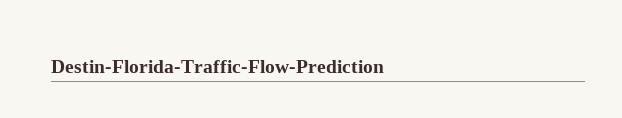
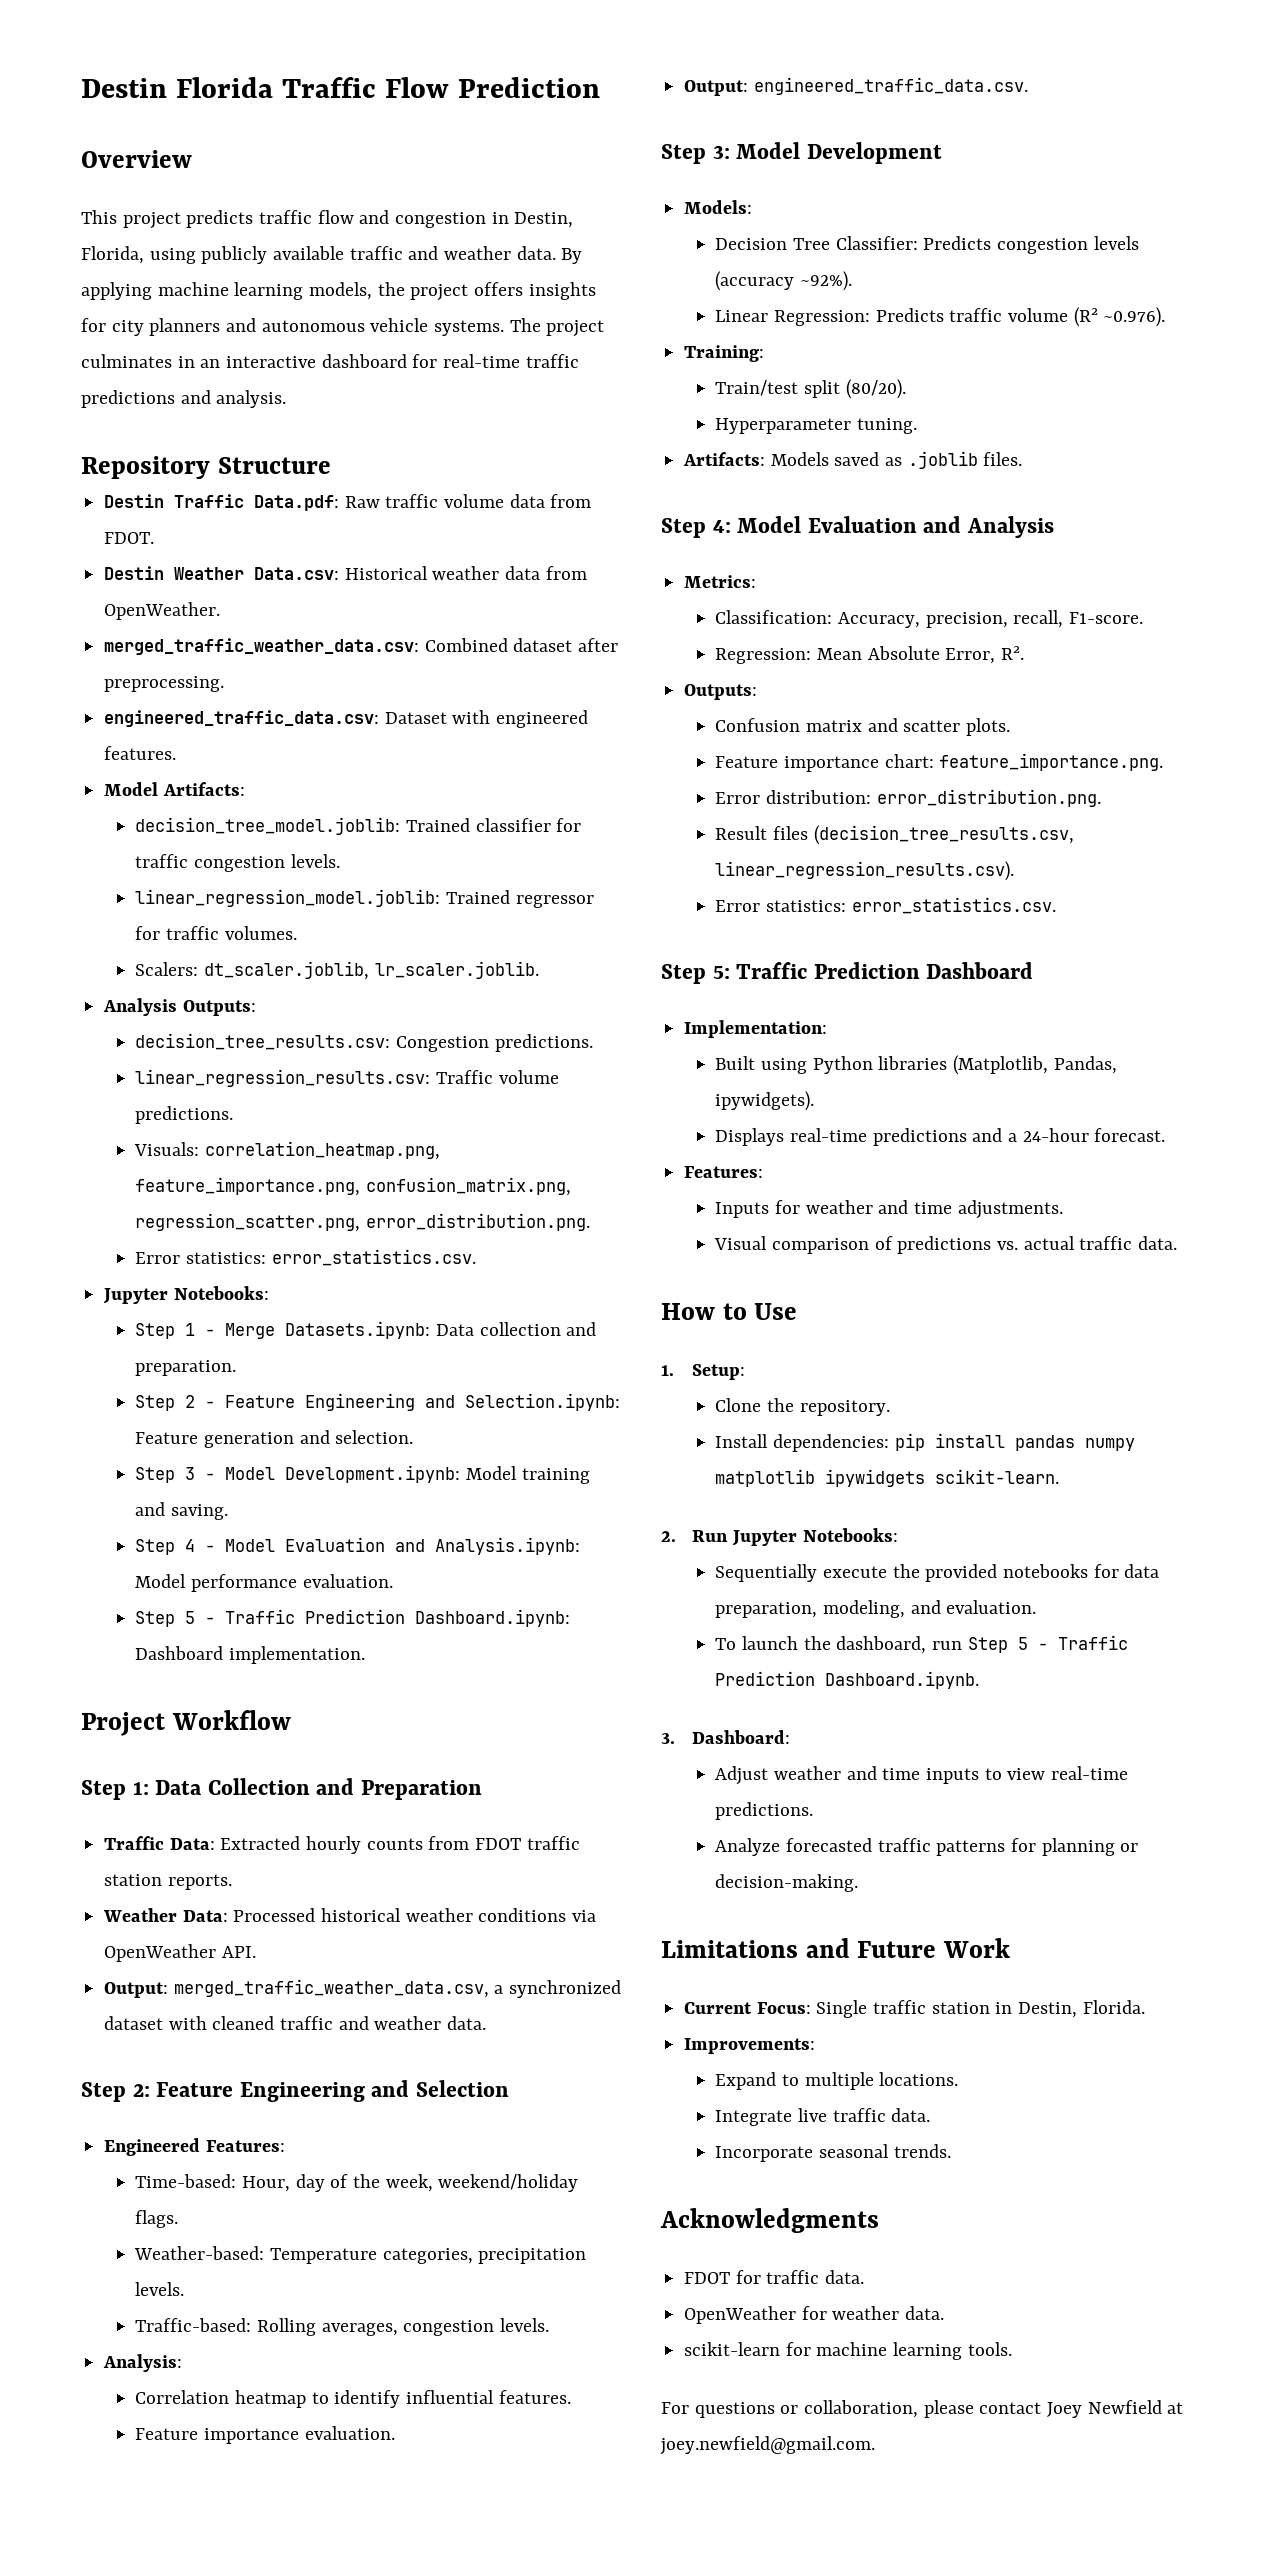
- Destin-Florida-Traffic-Flow-Prediction
+ Destin Florida Traffic Flow Prediction
+ Overview
+ This project predicts traffic flow and congestion in Destin, Florida, using publicly available traffic and weather data. By applying machine learning models, the project offers insights for city planners and autonomous vehicle systems. The project culminates in an interactive dashboard for real-time traffic predictions and analysis.
+ Repository Structure
+ Destin Traffic Data.pdf: Raw traffic volume data from FDOT.
+ Destin Weather Data.csv: Historical weather data from OpenWeather.
+ merged_traffic_weather_data.csv: Combined dataset after preprocessing.
+ engineered_traffic_data.csv: Dataset with engineered features.
+ Model Artifacts:
+ decision_tree_model.joblib: Trained classifier for traffic congestion levels.
+ linear_regression_model.joblib: Trained regressor for traffic volumes.
+ Scalers: dt_scaler.joblib, lr_scaler.joblib.
+ Analysis Outputs:
+ decision_tree_results.csv: Congestion predictions.
+ linear_regression_results.csv: Traffic volume predictions.
+ Visuals: correlation_heatmap.png, feature_importance.png, confusion_matrix.png, regression_scatter.png, error_distribution.png.
+ Error statistics: error_statistics.csv.
+ Jupyter Notebooks:
+ Step 1 - Merge Datasets.ipynb: Data collection and preparation.
+ Step 2 - Feature Engineering and Selection.ipynb: Feature generation and selection.
+ Step 3 - Model Development.ipynb: Model training and saving.
+ Step 4 - Model Evaluation and Analysis.ipynb: Model performance evaluation.
+ Step 5 - Traffic Prediction Dashboard.ipynb: Dashboard implementation.
+ Project Workflow
+ Step 1: Data Collection and Preparation
+ Traffic Data: Extracted hourly counts from FDOT traffic station reports.
+ Weather Data: Processed historical weather conditions via OpenWeather API.
+ Output: merged_traffic_weather_data.csv, a synchronized dataset with cleaned traffic and weather data.
+ Step 2: Feature Engineering and Selection
+ Engineered Features:
+ Time-based: Hour, day of the week, weekend/holiday flags.
+ Weather-based: Temperature categories, precipitation levels.
+ Traffic-based: Rolling averages, congestion levels.
+ Analysis:
+ Correlation heatmap to identify influential features.
+ Feature importance evaluation.
+ Output: engineered_traffic_data.csv.
+ Step 3: Model Development
+ Models:
+ Decision Tree Classifier: Predicts congestion levels (accuracy ~92%).
+ Linear Regression: Predicts traffic volume (R² ~0.976).
+ Training:
+ Train/test split (80/20).
+ Hyperparameter tuning.
+ Artifacts: Models saved as .joblib files.
+ Step 4: Model Evaluation and Analysis
+ Metrics:
+ Classification: Accuracy, precision, recall, F1-score.
+ Regression: Mean Absolute Error, R².
+ Outputs:
+ Confusion matrix and scatter plots.
+ Feature importance chart: feature_importance.png.
+ Error distribution: error_distribution.png.
+ Result files (decision_tree_results.csv, linear_regression_results.csv).
+ Error statistics: error_statistics.csv.
+ Step 5: Traffic Prediction Dashboard
+ Implementation:
+ Built using Python libraries (Matplotlib, Pandas, ipywidgets).
+ Displays real-time predictions and a 24-hour forecast.
+ Features:
+ Inputs for weather and time adjustments.
+ Visual comparison of predictions vs. actual traffic data.
+ How to Use
+ 1. Setup:
+ Clone the repository.
+ Install dependencies: pip install pandas numpy matplotlib ipywidgets scikit-learn.
+ 2. Run Jupyter Notebooks:
+ Sequentially execute the provided notebooks for data preparation, modeling, and evaluation.
+ To launch the dashboard, run Step 5 - Traffic Prediction Dashboard.ipynb.
+ 3. Dashboard:
+ Adjust weather and time inputs to view real-time predictions.
+ Analyze forecasted traffic patterns for planning or decision-making.
+ Limitations and Future Work
+ Current Focus: Single traffic station in Destin, Florida.
+ Improvements:
+ Expand to multiple locations.
+ Integrate live traffic data.
+ Incorporate seasonal trends.
+ Acknowledgments
+ FDOT for traffic data.
+ OpenWeather for weather data.
+ scikit-learn for machine learning tools.
+ For questions or collaboration, please contact Joey Newfield at joey.newfield@gmail.com.

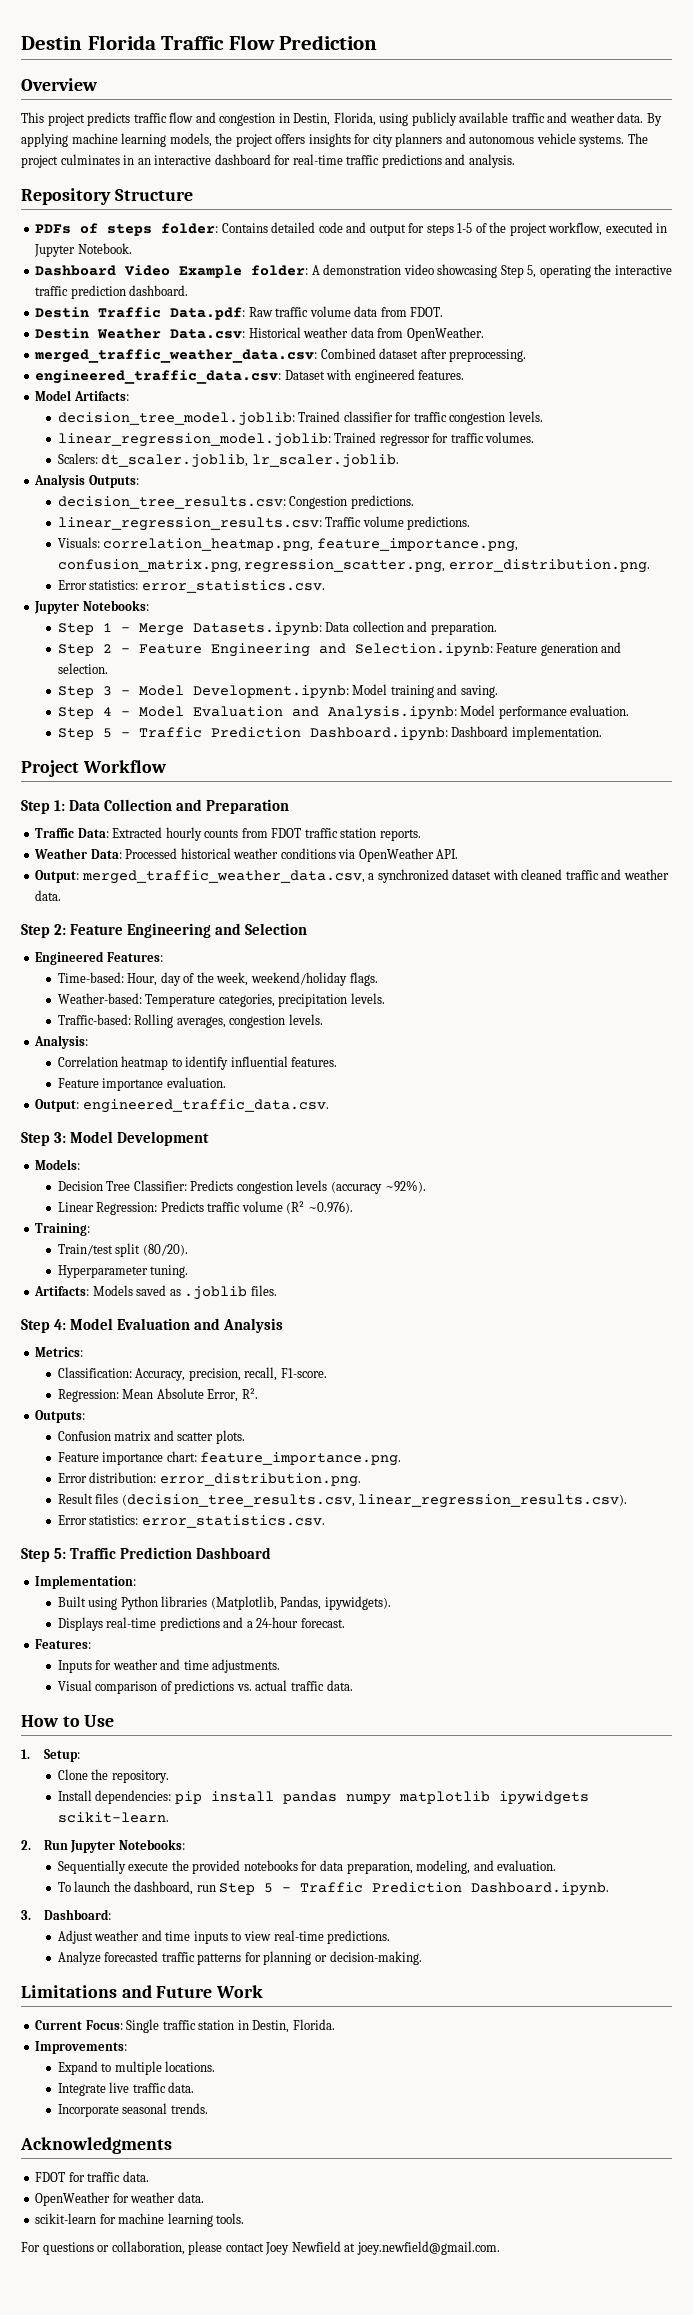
+ PDFs of steps folder: Contains detailed code and output for steps 1-5 of the project workflow, executed in Jupyter Notebook.
+ Dashboard Video Example folder: A demonstration video showcasing Step 5, operating the interactive traffic prediction dashboard.

